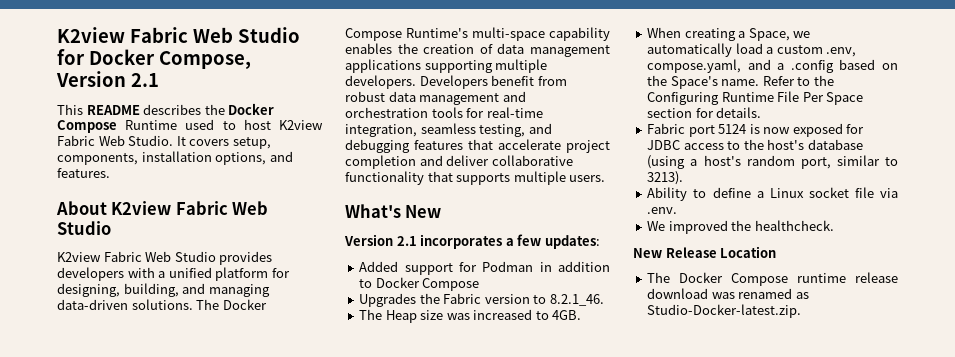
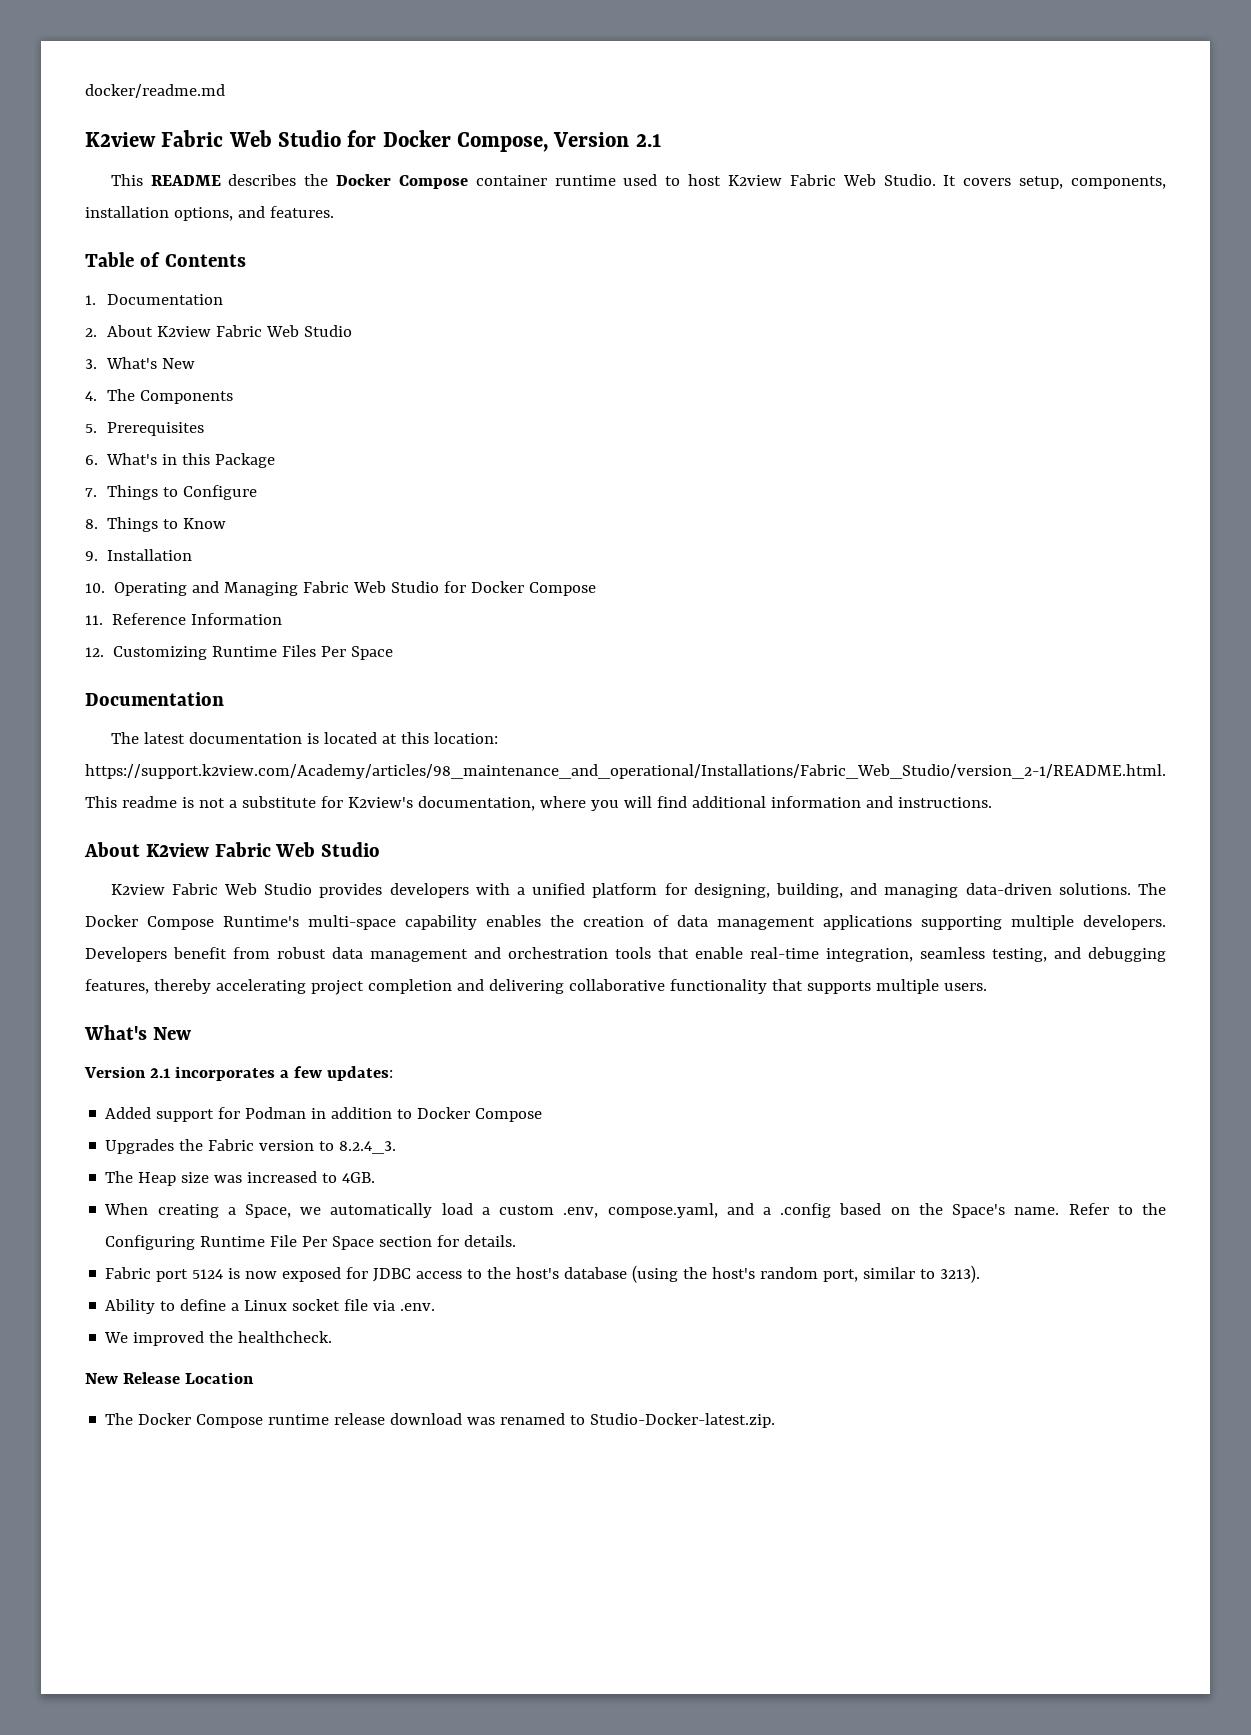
+ docker/readme.md
- This README describes the Docker Compose Runtime used to host K2view Fabric Web Studio.
+ This README describes the Docker Compose container runtime used to host K2view Fabric Web Studio.
+ Table of Contents
+ 1. Documentation
+ 2. About K2view Fabric Web Studio
+ 3. What's New
+ 4. The Components
+ 5. Prerequisites
+ 6. What's in this Package
+ 7. Things to Configure
+ 8. Things to Know
+ 9. Installation
+ 10. Operating and Managing Fabric Web Studio for Docker Compose
+ 11. Reference Information
+ 12. Customizing Runtime Files Per Space
+ Documentation
+ The latest documentation is located at this location: https://support.k2view.com/Academy/articles/98_maintenance_and_operational/Installations/Fabric_Web_Studio/version_2-1/README.html. This readme is not a substitute for K2view's documentation, where you will find additional information and instructions.
- Developers benefit from robust data management and orchestration tools for real-time integration, seamless testing, and debugging features that accelerate project completion and deliver collaborative functionality that supports multiple users.
+ Developers benefit from robust data management and orchestration tools that enable real-time integration, seamless testing, and debugging features, thereby accelerating project completion and delivering collaborative functionality that supports multiple users.
- Upgrades the Fabric version to 8.2.1_46.
+ Upgrades the Fabric version to 8.2.4_3.
- Fabric port 5124 is now exposed for JDBC access to the host's database (using a host's random port, similar to 3213).
+ Fabric port 5124 is now exposed for JDBC access to the host's database (using the host's random port, similar to 3213).
- The Docker Compose runtime release download was renamed as Studio-Docker-latest.zip.
+ The Docker Compose runtime release download was renamed to Studio-Docker-latest.zip.

